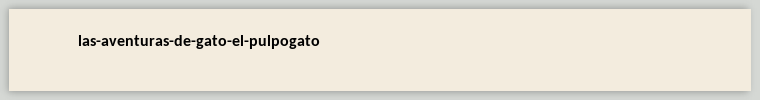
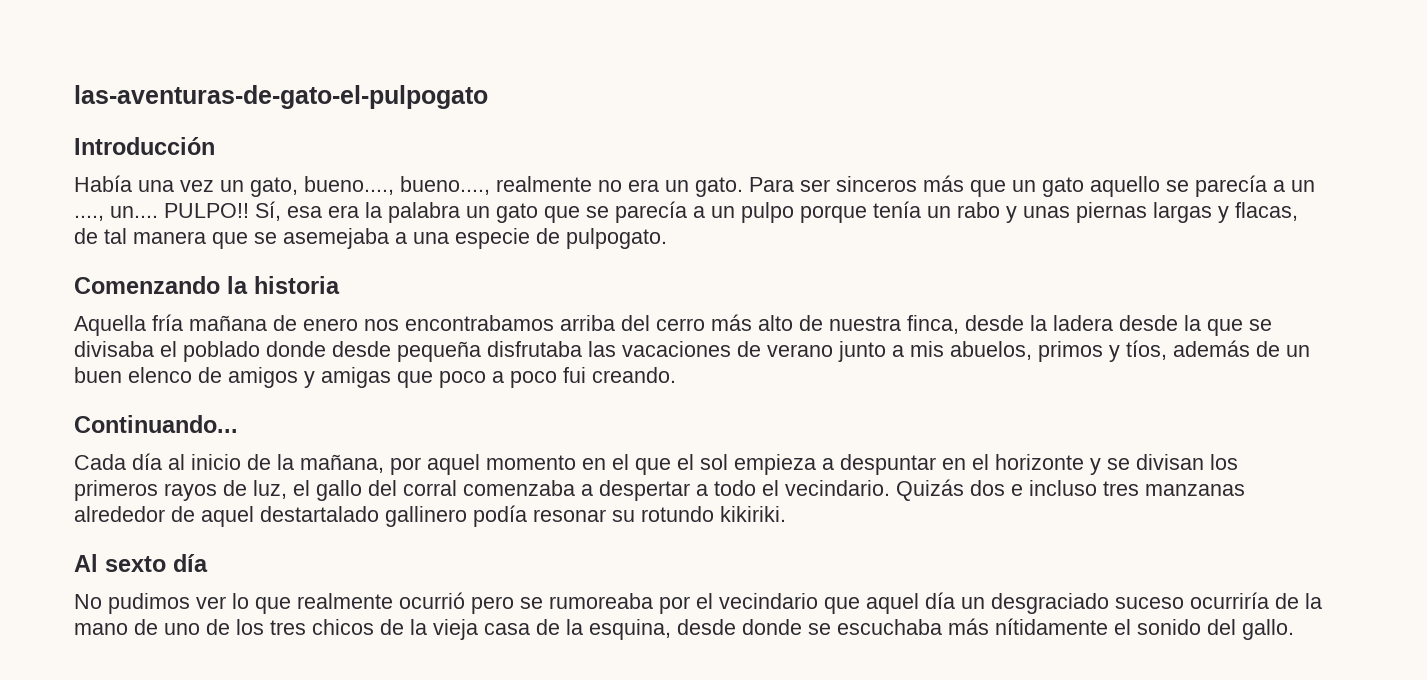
+ Introducción
+ Había una vez un gato, bueno...., bueno...., realmente no era un gato. Para ser sinceros más que un gato aquello se parecía a un ...., un.... PULPO!! Sí, esa era la palabra un gato que se parecía a un pulpo porque tenía un rabo y unas piernas largas y flacas, de tal manera que se asemejaba a una especie de pulpogato.
+ Comenzando la historia
+ Aquella fría mañana de enero nos encontrabamos arriba del cerro más alto de nuestra finca, desde la ladera desde la que se divisaba el poblado donde desde pequeña disfrutaba las vacaciones de verano junto a mis abuelos, primos y tíos, además de un buen elenco de amigos y amigas que poco a poco fui creando.
+ Continuando...
+ Cada día al inicio de la mañana, por aquel momento en el que el sol empieza a despuntar en el horizonte y se divisan los primeros rayos de luz, el gallo del corral comenzaba a despertar a todo el vecindario. Quizás dos e incluso tres manzanas alrededor de aquel destartalado gallinero podía resonar su rotundo kikiriki.
+ Al sexto día
+ No pudimos ver lo que realmente ocurrió pero se rumoreaba por el vecindario que aquel día un desgraciado suceso ocurriría de la mano de uno de los tres chicos de la vieja casa de la esquina, desde donde se escuchaba más nítidamente el sonido del gallo.

